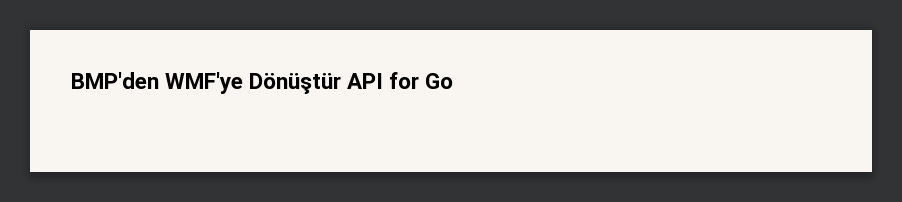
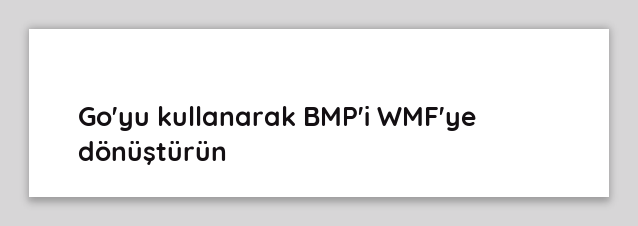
- BMP'den WMF'ye Dönüştür API for Go
+ Go'yu kullanarak BMP'i WMF'ye dönüştürün

